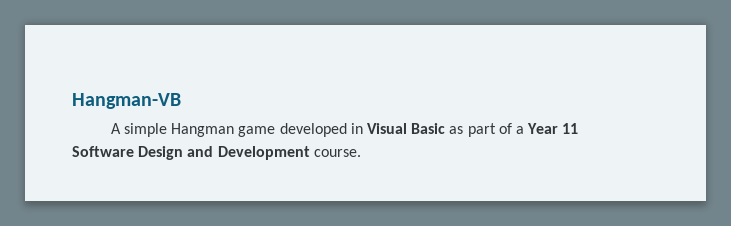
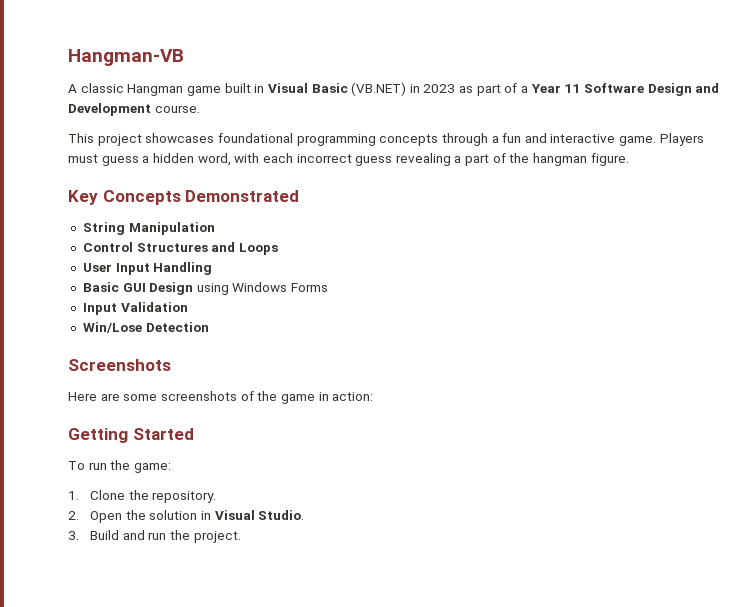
- A simple Hangman game developed in Visual Basic as part of a Year 11 Software Design and Development course.
+ A classic Hangman game built in Visual Basic (VB.NET) in 2023 as part of a Year 11 Software Design and Development course.
+ This project showcases foundational programming concepts through a fun and interactive game. Players must guess a hidden word, with each incorrect guess revealing a part of the hangman figure.
+ Key Concepts Demonstrated
+ String Manipulation
+ Control Structures and Loops
+ User Input Handling
+ Basic GUI Design using Windows Forms
+ Input Validation
+ Win/Lose Detection
+ Screenshots
+ Here are some screenshots of the game in action:
+ Getting Started
+ To run the game:
+ 1. Clone the repository.
+ 2. Open the solution in Visual Studio.
+ 3. Build and run the project.

